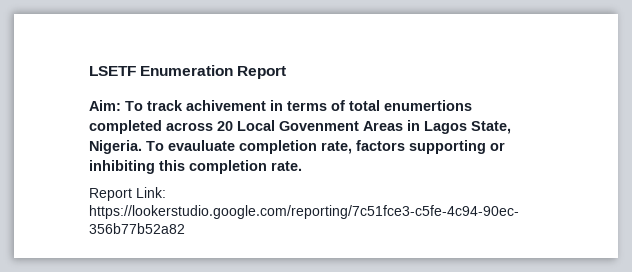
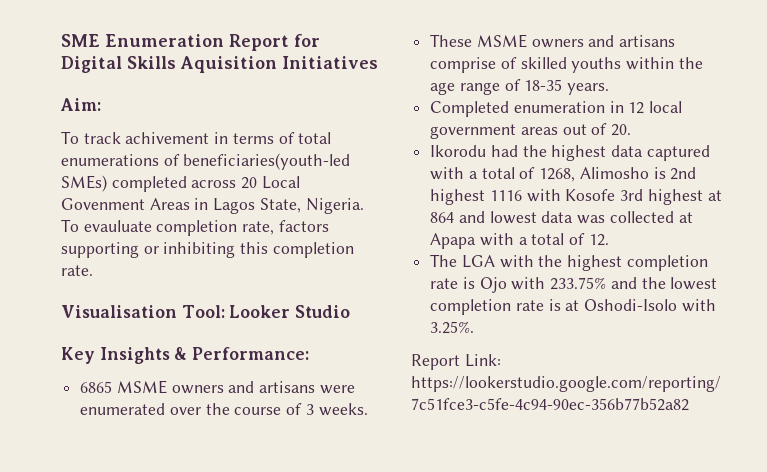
- LSETF Enumeration Report
+ SME Enumeration Report for Digital Skills Aquisition Initiatives
- Aim: To track achivement in terms of total enumertions completed across 20 Local Govenment Areas in Lagos State, Nigeria.
+ Aim:
+ To track achivement in terms of total enumerations of beneficiaries(youth-led SMEs) completed across 20 Local Govenment Areas in Lagos State, Nigeria.
+ Visualisation Tool: Looker Studio
+ Key Insights & Performance:
+ 6865 MSME owners and artisans were enumerated over the course of 3 weeks.
+ These MSME owners and artisans comprise of skilled youths within the age range of 18-35 years.
+ Completed enumeration in 12 local government areas out of 20.
+ Ikorodu had the highest data captured with a total of 1268, Alimosho is 2nd highest 1116 with Kosofe 3rd highest at 864 and lowest data was collected at Apapa with a total of 12.
+ The LGA with the highest completion rate is Ojo with 233.75% and the lowest completion rate is at Oshodi-Isolo with 3.25%.

